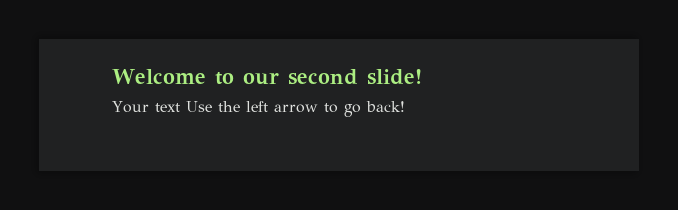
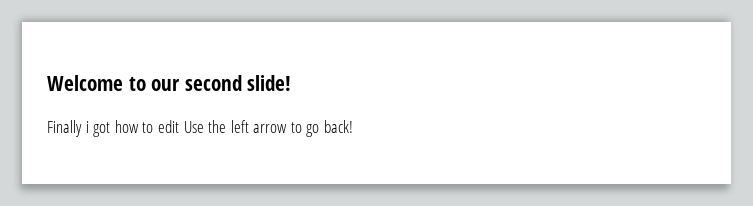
- Your text Use the left arrow to go back!
+ Finally i got how to edit Use the left arrow to go back!

